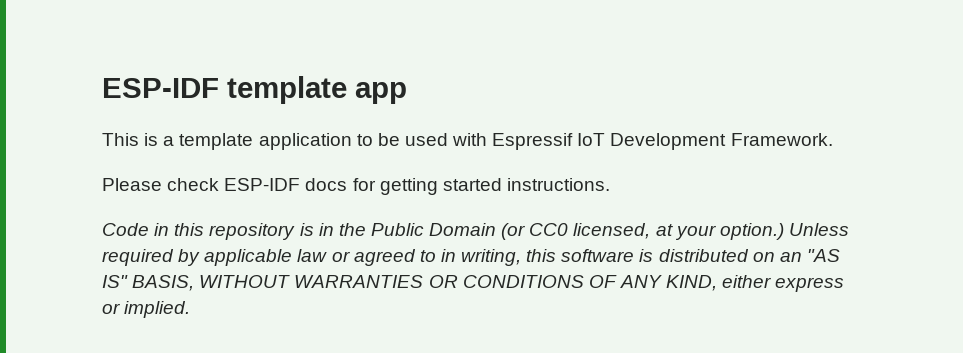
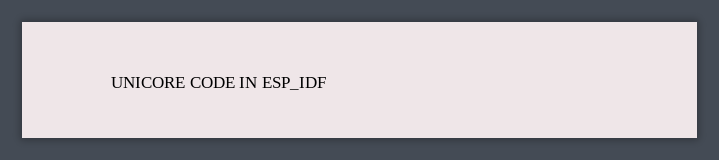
- ESP-IDF template app
- This is a template application to be used with Espressif IoT Development Framework.
- Please check ESP-IDF docs for getting started instructions.
- Code in this repository is in the Public Domain (or CC0 licensed, at your option.) Unless required by applicable law or agreed to in writing, this software is distributed on an "AS IS" BASIS, WITHOUT WARRANTIES OR CONDITIONS OF ANY KIND, either express or implied.
+ UNICORE CODE IN ESP_IDF

